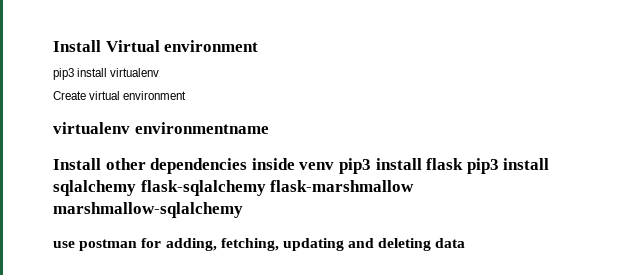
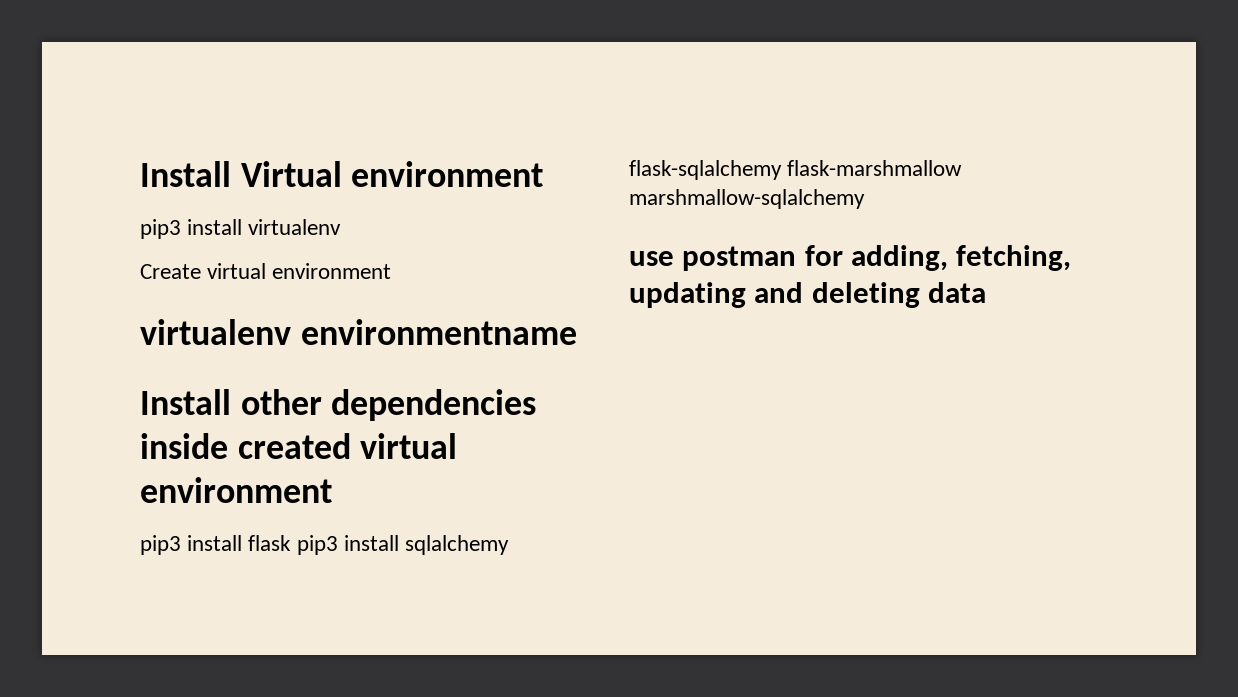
- Install other dependencies inside venv pip3 install flask pip3 install sqlalchemy flask-sqlalchemy flask-marshmallow marshmallow-sqlalchemy
+ Install other dependencies inside created virtual environment
+ pip3 install flask pip3 install sqlalchemy flask-sqlalchemy flask-marshmallow marshmallow-sqlalchemy

